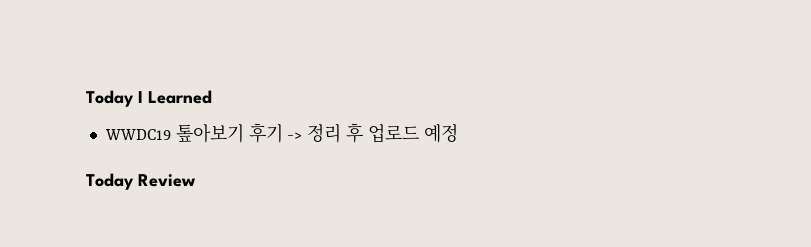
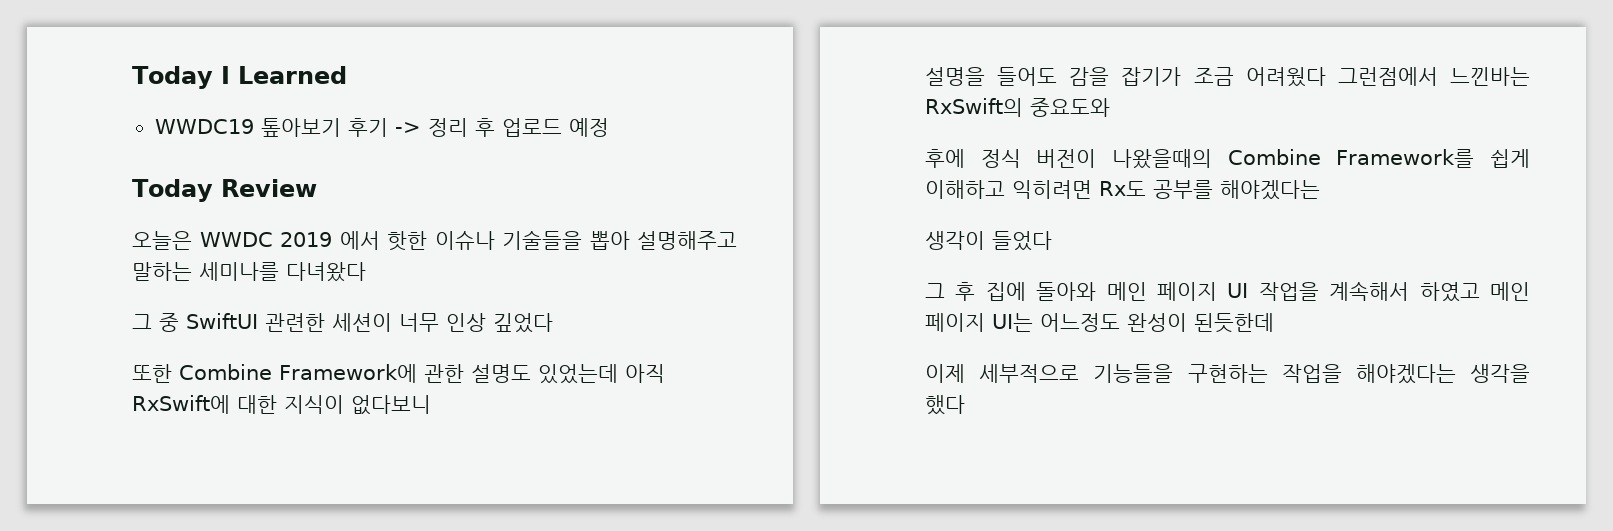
+ 오늘은 WWDC 2019 에서 핫한 이슈나 기술들을 뽑아 설명해주고 말하는 세미나를 다녀왔다
+ 그 중 SwiftUI 관련한 세션이 너무 인상 깊었다
+ 또한 Combine Framework에 관한 설명도 있었는데 아직 RxSwift에 대한 지식이 없다보니
+ 설명을 들어도 감을 잡기가 조금 어려웠다 그런점에서 느낀바는 RxSwift의 중요도와
+ 후에 정식 버전이 나왔을때의 Combine Framework를 쉽게 이해하고 익히려면 Rx도 공부를 해야겠다는
+ 생각이 들었다
+ 그 후 집에 돌아와 메인 페이지 UI 작업을 계속해서 하였고 메인 페이지 UI는 어느정도 완성이 된듯한데
+ 이제 세부적으로 기능들을 구현하는 작업을 해야겠다는 생각을 했다

